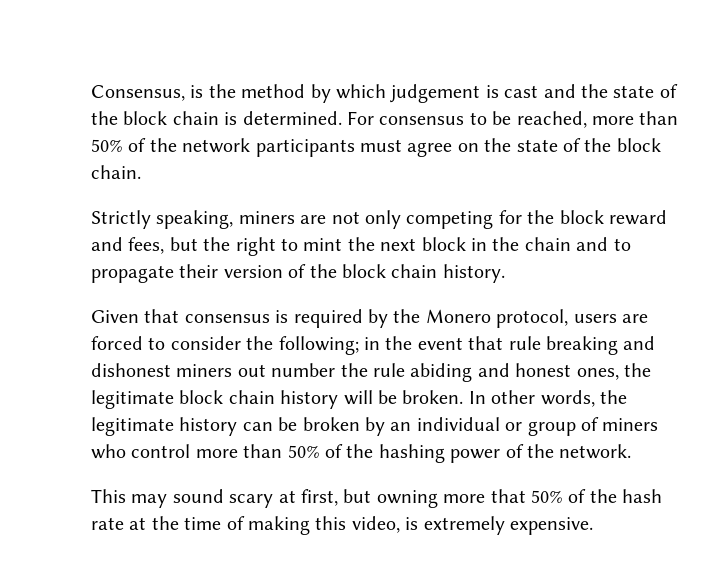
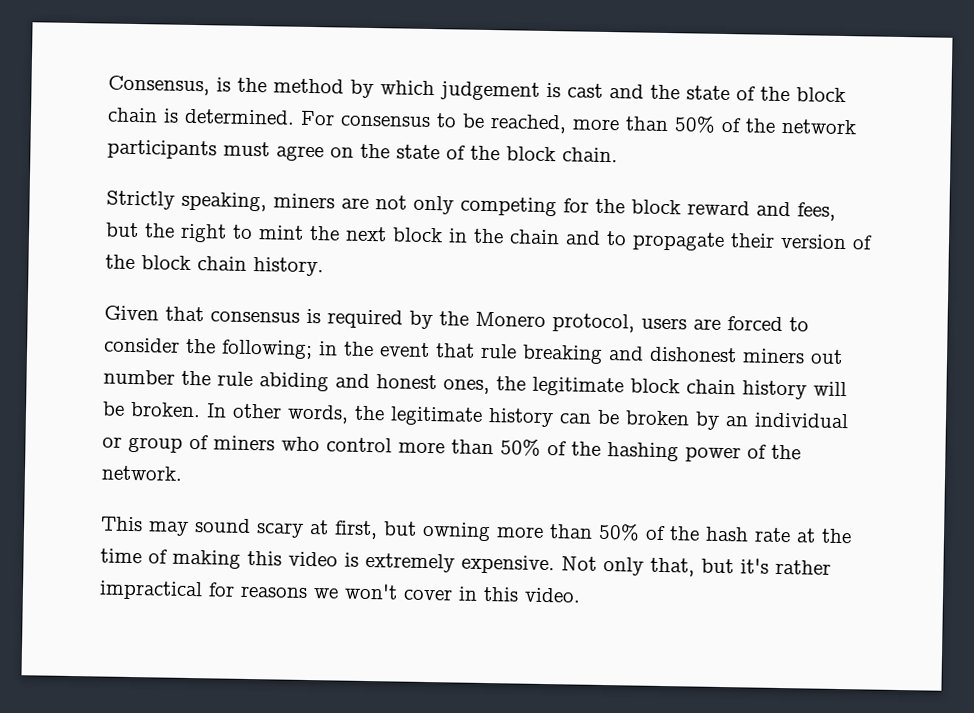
- This may sound scary at first, but owning more that 50% of the hash rate at the time of making this video, is extremely expensive.
+ This may sound scary at first, but owning more than 50% of the hash rate at the time of making this video is extremely expensive.
+ Not only that, but it's rather impractical for reasons we won't cover in this video.

